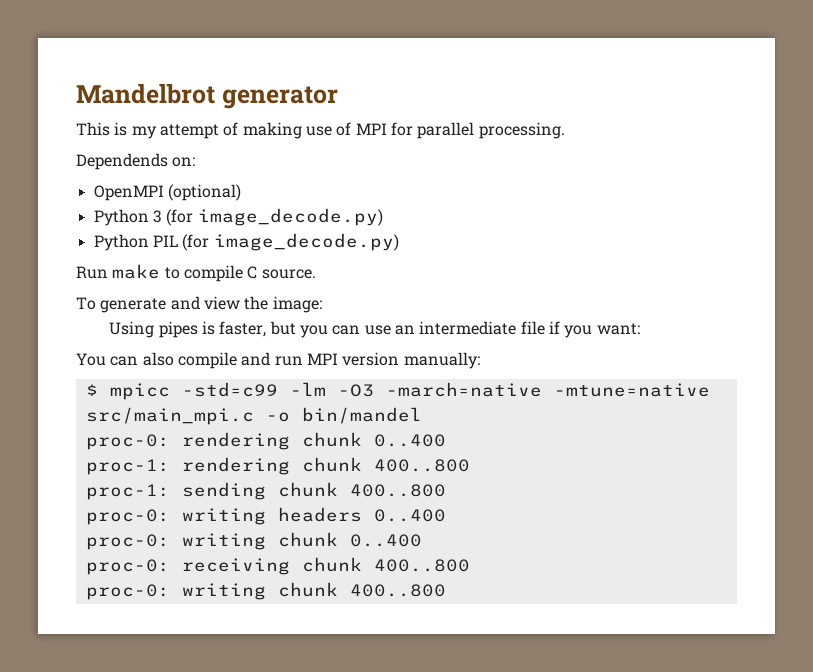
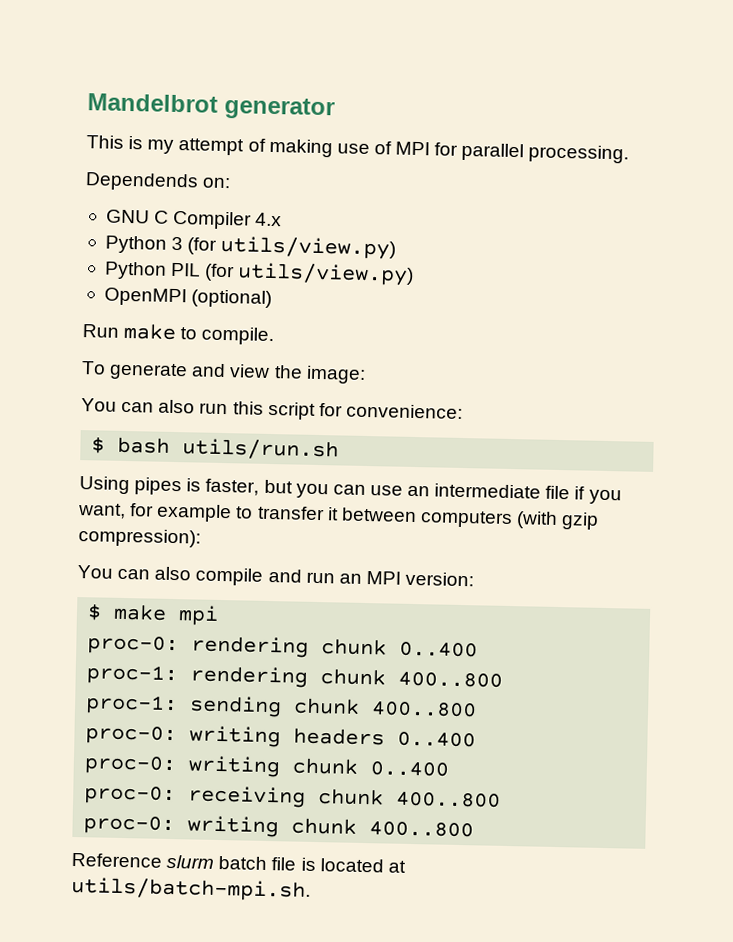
- OpenMPI (optional)
+ GNU C Compiler 4.x
- Python 3 (for image_decode.py)
+ Python 3 (for utils/view.py)
- Python PIL (for image_decode.py)
+ Python PIL (for utils/view.py)
+ OpenMPI (optional)
- Run make to compile C source.
+ Run make to compile.
+ You can also run this script for convenience:
+ $ bash utils/run.sh
- Using pipes is faster, but you can use an intermediate file if you want:
+ Using pipes is faster, but you can use an intermediate file if you want, for example to transfer it between computers (with gzip compression):
- You can also compile and run MPI version manually:
- $ mpicc -std=c99 -lm -O3 -march=native -mtune=native src/main_mpi.c -o bin/mandel
+ You can also compile and run an MPI version:
+ $ make mpi
+ Reference slurm batch file is located at utils/batch-mpi.sh.

